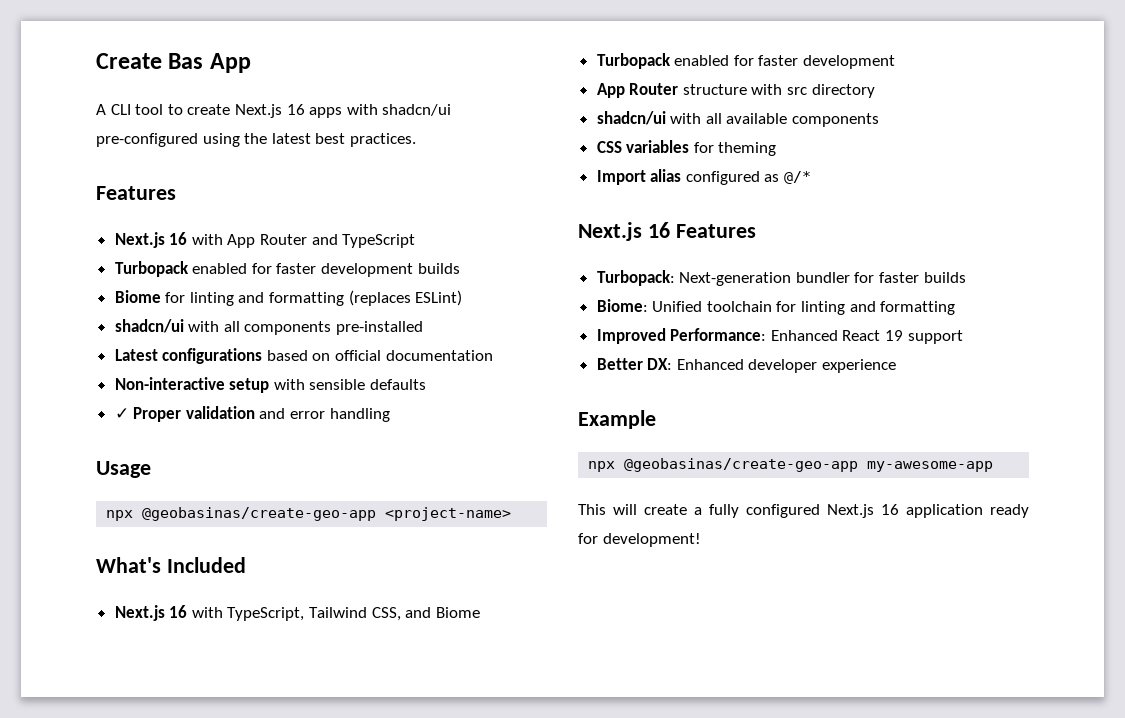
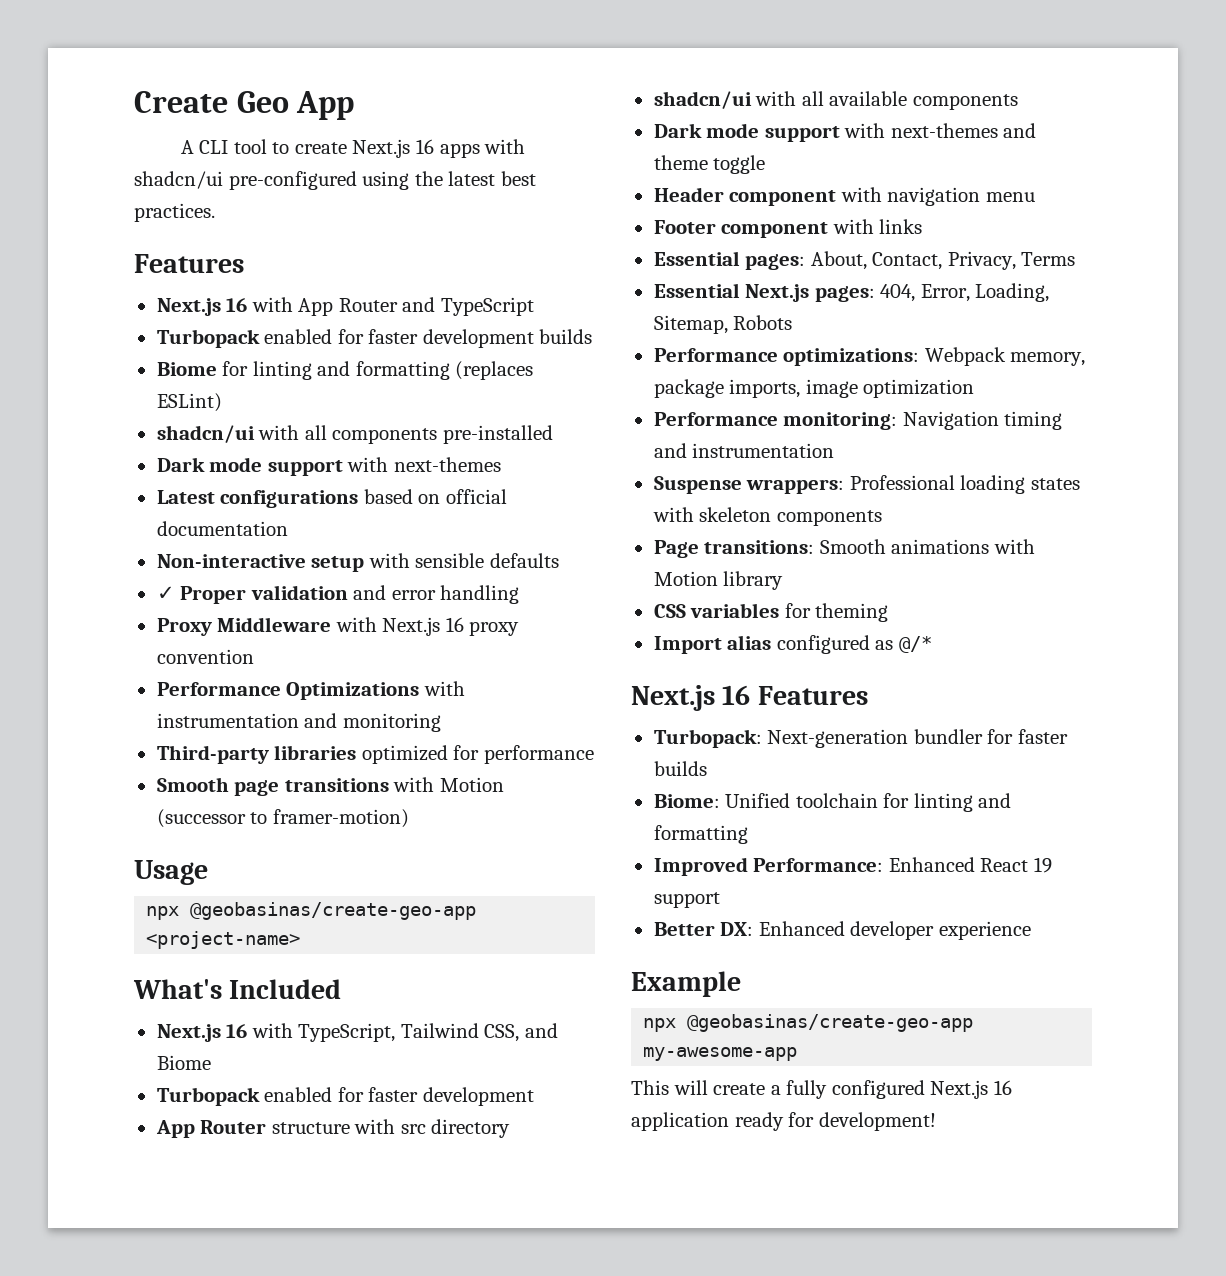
- Create Bas App
+ Create Geo App
  shadcn/ui with all components pre-installed
+ Dark mode support with next-themes
+ Proxy Middleware with Next.js 16 proxy convention
+ Performance Optimizations with instrumentation and monitoring
+ Third-party libraries optimized for performance
+ Smooth page transitions with Motion (successor to framer-motion)
+ Dark mode support with next-themes and theme toggle
+ Header component with navigation menu
+ Footer component with links
+ Essential pages: About, Contact, Privacy, Terms
+ Essential Next.js pages: 404, Error, Loading, Sitemap, Robots
+ Performance optimizations: Webpack memory, package imports, image optimization
+ Performance monitoring: Navigation timing and instrumentation
+ Suspense wrappers: Professional loading states with skeleton components
+ Page transitions: Smooth animations with Motion library

